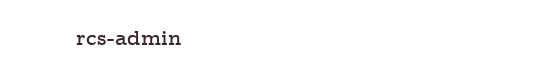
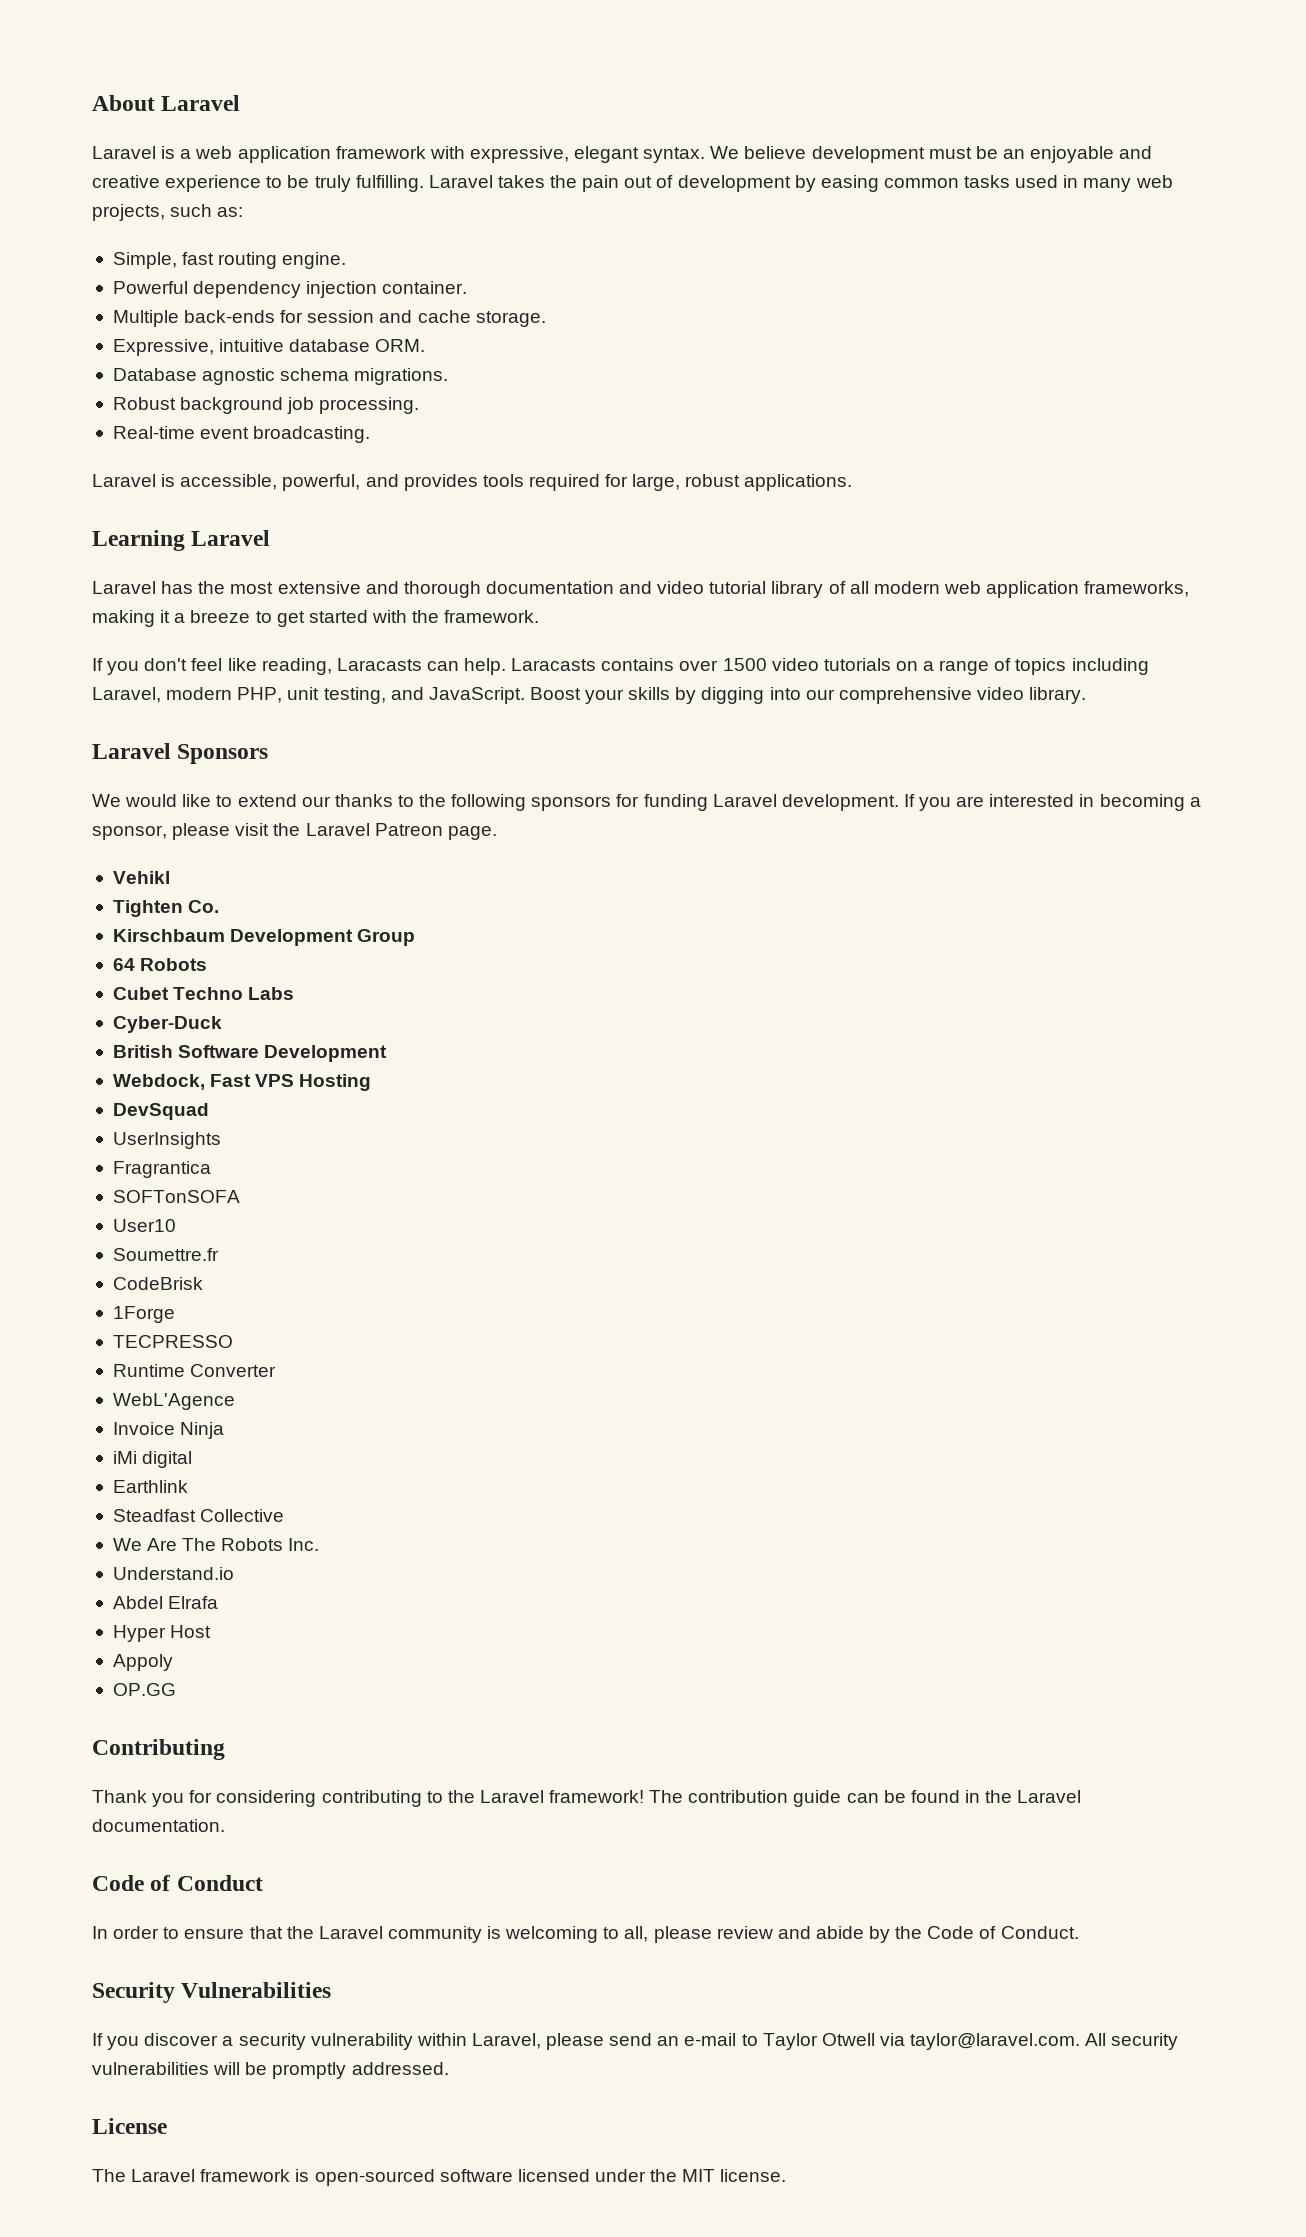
- rcs-admin
+ About Laravel
+ Laravel is a web application framework with expressive, elegant syntax. We believe development must be an enjoyable and creative experience to be truly fulfilling. Laravel takes the pain out of development by easing common tasks used in many web projects, such as:
+ Simple, fast routing engine.
+ Powerful dependency injection container.
+ Multiple back-ends for session and cache storage.
+ Expressive, intuitive database ORM.
+ Database agnostic schema migrations.
+ Robust background job processing.
+ Real-time event broadcasting.
+ Laravel is accessible, powerful, and provides tools required for large, robust applications.
+ Learning Laravel
+ Laravel has the most extensive and thorough documentation and video tutorial library of all modern web application frameworks, making it a breeze to get started with the framework.
+ If you don't feel like reading, Laracasts can help. Laracasts contains over 1500 video tutorials on a range of topics including Laravel, modern PHP, unit testing, and JavaScript. Boost your skills by digging into our comprehensive video library.
+ Laravel Sponsors
+ We would like to extend our thanks to the following sponsors for funding Laravel development. If you are interested in becoming a sponsor, please visit the Laravel Patreon page.
+ Vehikl
+ Tighten Co.
+ Kirschbaum Development Group
+ 64 Robots
+ Cubet Techno Labs
+ Cyber-Duck
+ British Software Development
+ Webdock, Fast VPS Hosting
+ DevSquad
+ UserInsights
+ Fragrantica
+ SOFTonSOFA
+ User10
+ Soumettre.fr
+ CodeBrisk
+ 1Forge
+ TECPRESSO
+ Runtime Converter
+ WebL'Agence
+ Invoice Ninja
+ iMi digital
+ Earthlink
+ Steadfast Collective
+ We Are The Robots Inc.
+ Understand.io
+ Abdel Elrafa
+ Hyper Host
+ Appoly
+ OP.GG
+ Contributing
+ Thank you for considering contributing to the Laravel framework! The contribution guide can be found in the Laravel documentation.
+ Code of Conduct
+ In order to ensure that the Laravel community is welcoming to all, please review and abide by the Code of Conduct.
+ Security Vulnerabilities
+ If you discover a security vulnerability within Laravel, please send an e-mail to Taylor Otwell via taylor@laravel.com. All security vulnerabilities will be promptly addressed.
+ License
+ The Laravel framework is open-sourced software licensed under the MIT license.

